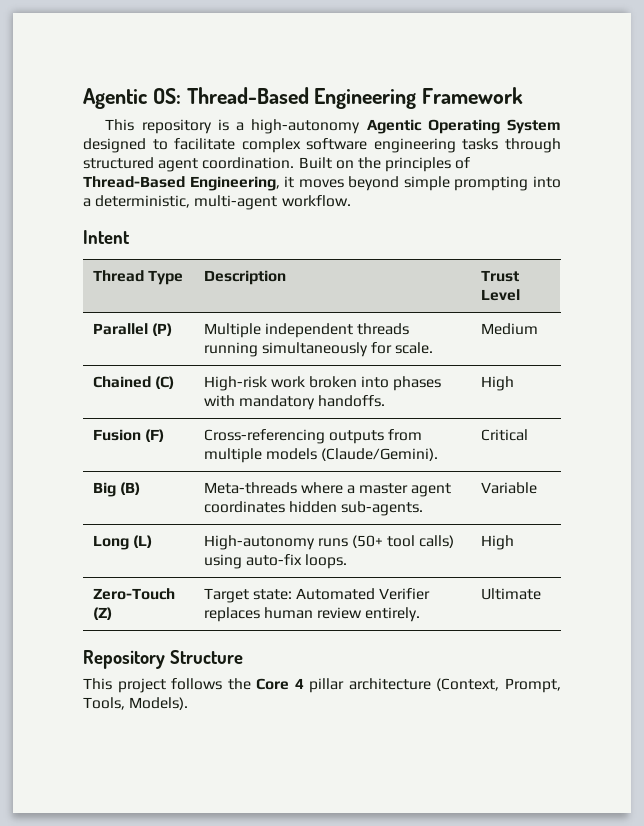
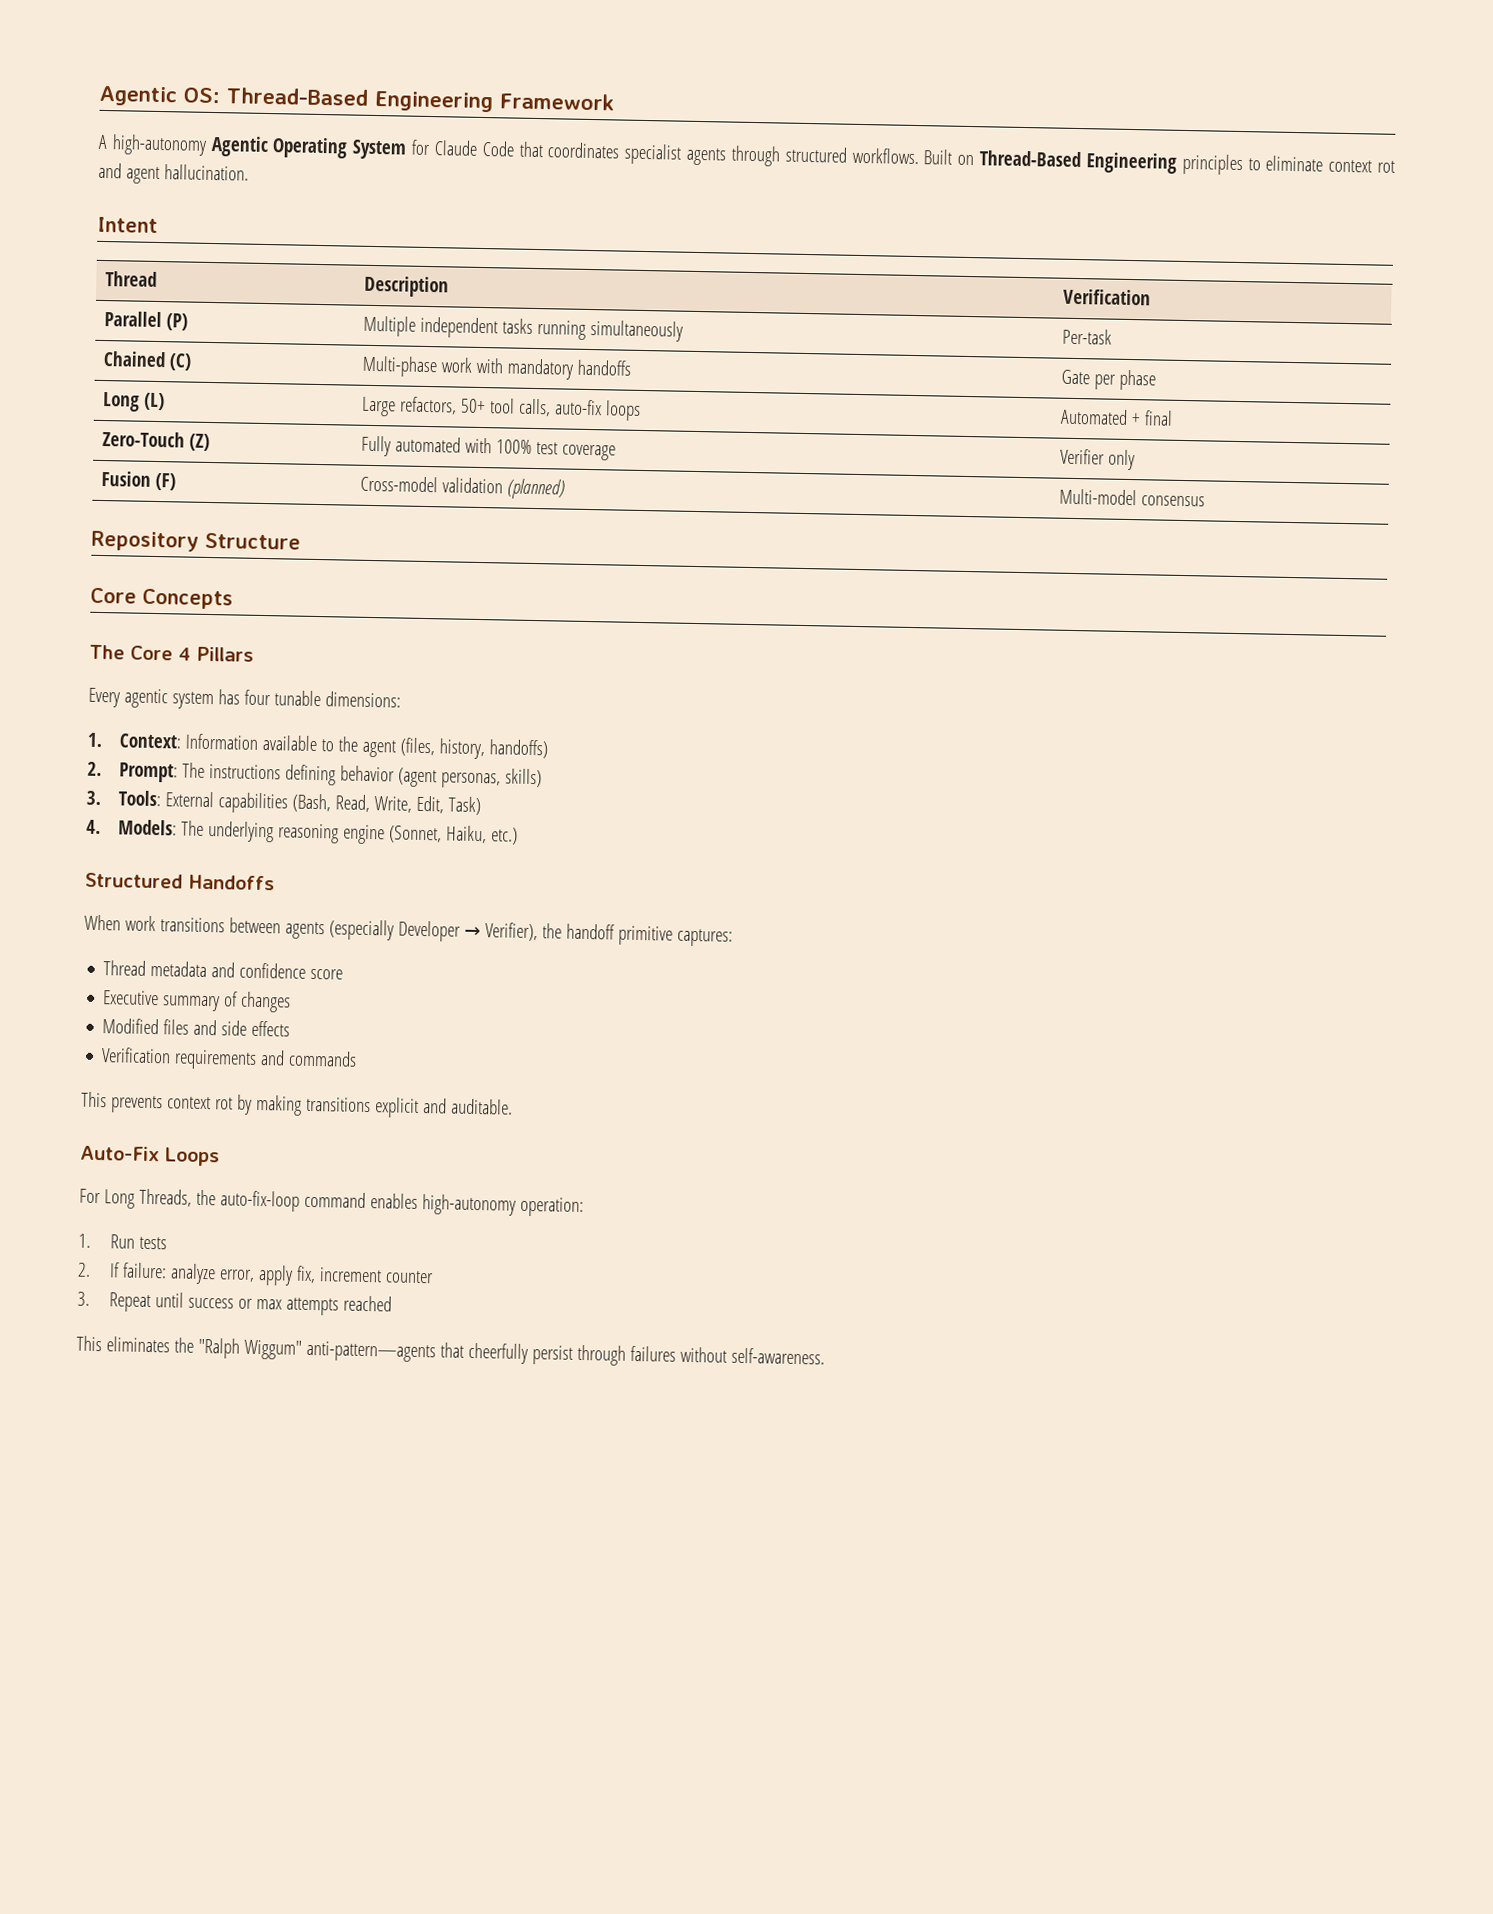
- This repository is a high-autonomy Agentic Operating System designed to facilitate complex software engineering tasks through structured agent coordination. Built on the principles of Thread-Based Engineering, it moves beyond simple prompting into a deterministic, multi-agent workflow.
+ A high-autonomy Agentic Operating System for Claude Code that coordinates specialist agents through structured workflows. Built on Thread-Based Engineering principles to eliminate context rot and agent hallucination.
- Thread Type | Description | Trust Level
+ Thread | Description | Verification
- Parallel (P) | Multiple independent threads running simultaneously for scale. | Medium
+ Parallel (P) | Multiple independent tasks running simultaneously | Per-task
- Chained (C) | High-risk work broken into phases with mandatory handoffs. | High
- Fusion (F) | Cross-referencing outputs from multiple models (Claude/Gemini). | Critical
- Big (B) | Meta-threads where a master agent coordinates hidden sub-agents. | Variable
- Long (L) | High-autonomy runs (50+ tool calls) using auto-fix loops. | High
- Zero-Touch (Z) | Target state: Automated Verifier replaces human review entirely. | Ultimate
+ Chained (C) | Multi-phase work with mandatory handoffs | Gate per phase
+ Long (L) | Large refactors, 50+ tool calls, auto-fix loops | Automated + final
+ Zero-Touch (Z) | Fully automated with 100% test coverage | Verifier only
+ Fusion (F) | Cross-model validation (planned) | Multi-model consensus
  Repository Structure
- This project follows the Core 4 pillar architecture (Context, Prompt, Tools, Models).
+ Core Concepts
+ The Core 4 Pillars
+ Every agentic system has four tunable dimensions:
+ 1. Context: Information available to the agent (files, history, handoffs)
+ 2. Prompt: The instructions defining behavior (agent personas, skills)
+ 3. Tools: External capabilities (Bash, Read, Write, Edit, Task)
+ 4. Models: The underlying reasoning engine (Sonnet, Haiku, etc.)
+ Structured Handoffs
+ When work transitions between agents (especially Developer → Verifier), the handoff primitive captures:
+ Thread metadata and confidence score
+ Executive summary of changes
+ Modified files and side effects
+ Verification requirements and commands
+ This prevents context rot by making transitions explicit and auditable.
+ Auto-Fix Loops
+ For Long Threads, the auto-fix-loop command enables high-autonomy operation:
+ 1. Run tests
+ 2. If failure: analyze error, apply fix, increment counter
+ 3. Repeat until success or max attempts reached
+ This eliminates the "Ralph Wiggum" anti-pattern—agents that cheerfully persist through failures without self-awareness.

